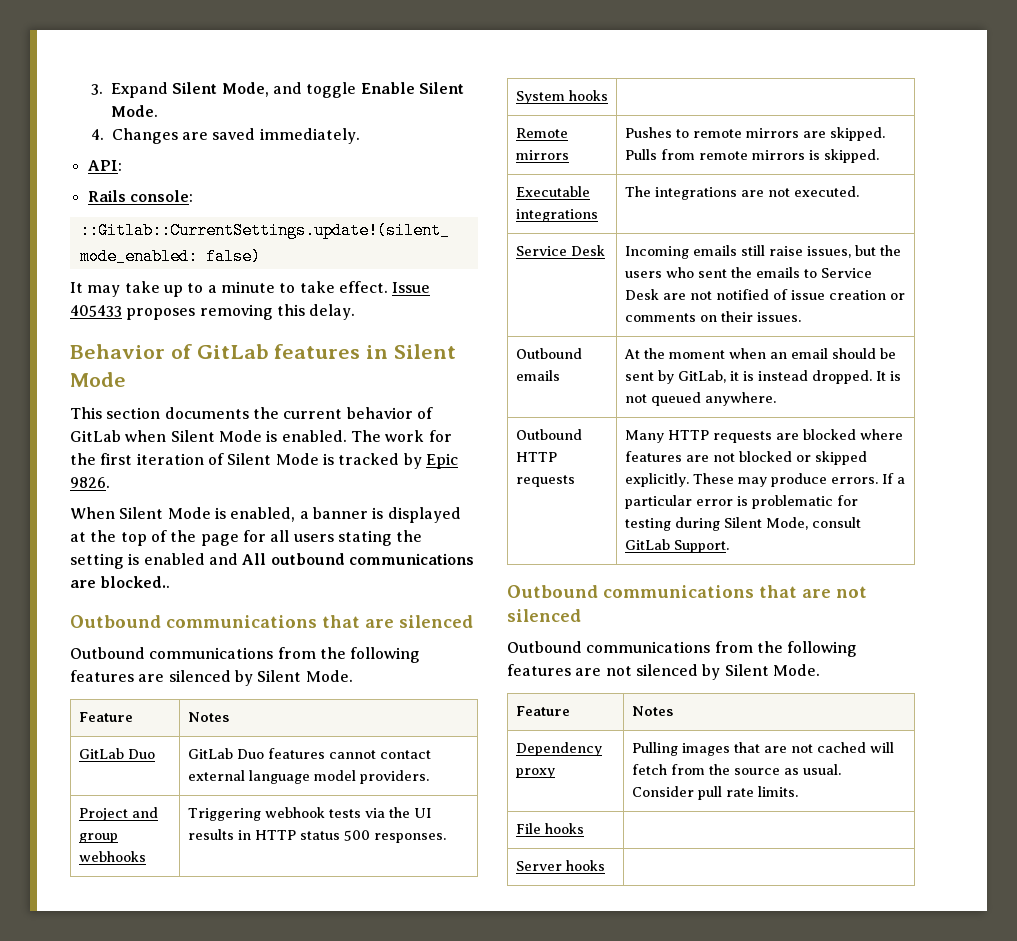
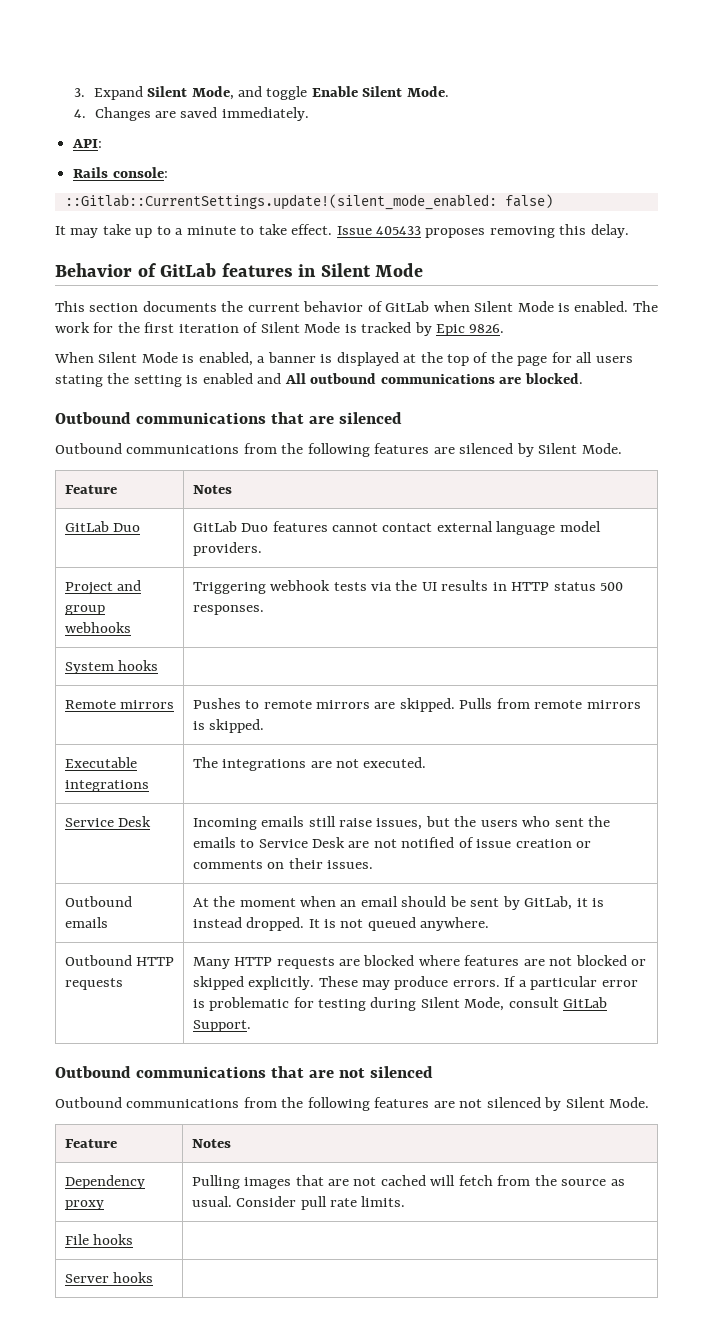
- When Silent Mode is enabled, a banner is displayed at the top of the page for all users stating the setting is enabled and All outbound communications are blocked..
+ When Silent Mode is enabled, a banner is displayed at the top of the page for all users stating the setting is enabled and All outbound communications are blocked.

